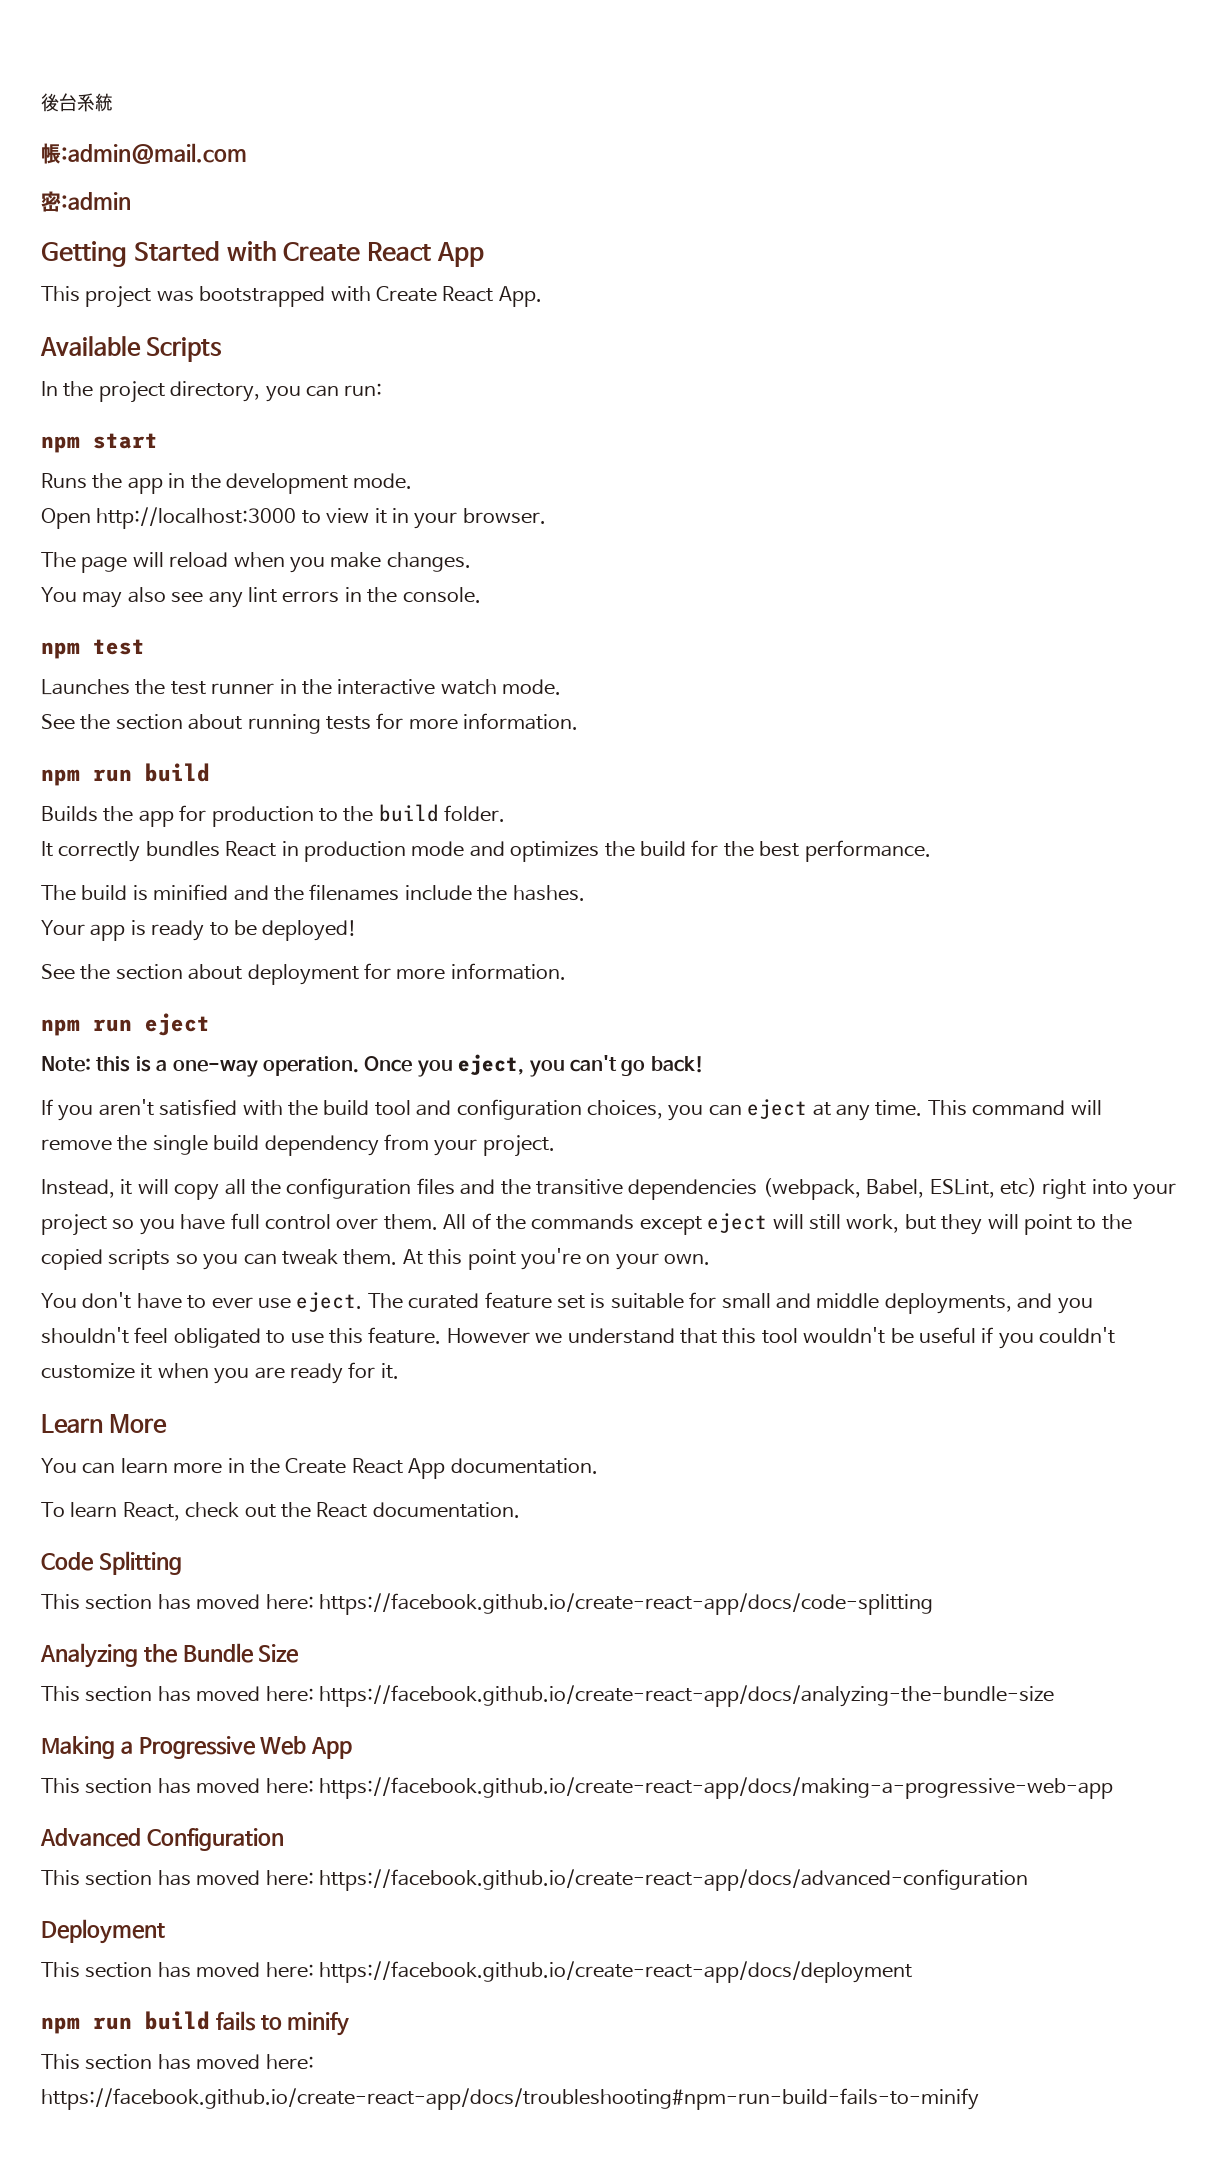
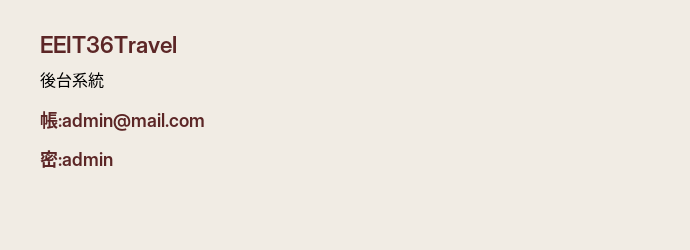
+ EEIT36Travel
- Getting Started with Create React App
- This project was bootstrapped with Create React App.
- Available Scripts
- In the project directory, you can run:
- npm start
- Runs the app in the development mode.
- Open http://localhost:3000 to view it in your browser.
- The page will reload when you make changes.
- You may also see any lint errors in the console.
- npm test
- Launches the test runner in the interactive watch mode.
- See the section about running tests for more information.
- npm run build
- Builds the app for production to the build folder.
- It correctly bundles React in production mode and optimizes the build for the best performance.
- The build is minified and the filenames include the hashes.
- Your app is ready to be deployed!
- See the section about deployment for more information.
- npm run eject
- Note: this is a one-way operation. Once you eject, you can't go back!
- If you aren't satisfied with the build tool and configuration choices, you can eject at any time. This command will remove the single build dependency from your project.
- Instead, it will copy all the configuration files and the transitive dependencies (webpack, Babel, ESLint, etc) right into your project so you have full control over them. All of the commands except eject will still work, but they will point to the copied scripts so you can tweak them. At this point you're on your own.
- You don't have to ever use eject. The curated feature set is suitable for small and middle deployments, and you shouldn't feel obligated to use this feature. However we understand that this tool wouldn't be useful if you couldn't customize it when you are ready for it.
- Learn More
- You can learn more in the Create React App documentation.
- To learn React, check out the React documentation.
- Code Splitting
- This section has moved here: https://facebook.github.io/create-react-app/docs/code-splitting
- Analyzing the Bundle Size
- This section has moved here: https://facebook.github.io/create-react-app/docs/analyzing-the-bundle-size
- Making a Progressive Web App
- This section has moved here: https://facebook.github.io/create-react-app/docs/making-a-progressive-web-app
- Advanced Configuration
- This section has moved here: https://facebook.github.io/create-react-app/docs/advanced-configuration
- Deployment
- This section has moved here: https://facebook.github.io/create-react-app/docs/deployment
- npm run build fails to minify
- This section has moved here: https://facebook.github.io/create-react-app/docs/troubleshooting#npm-run-build-fails-to-minify

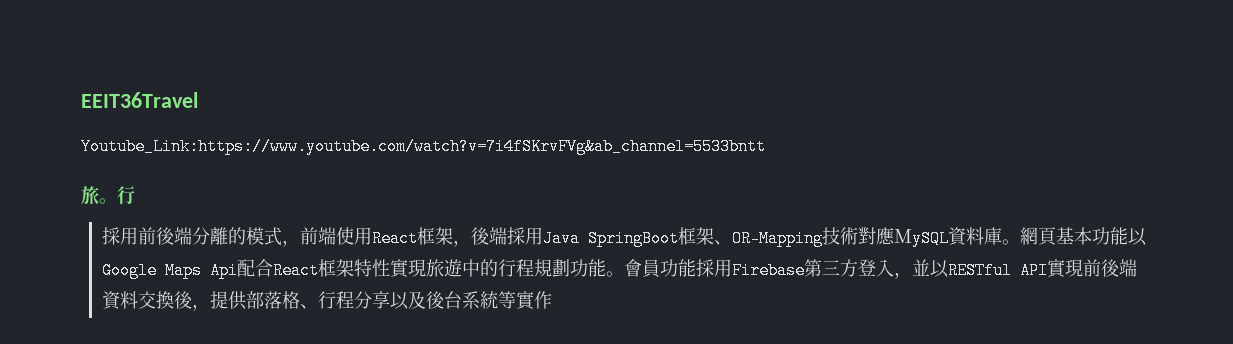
- 後台系統
- 帳:admin@mail.com
- 密:admin
+ Youtube_Link:https://www.youtube.com/watch?v=7i4fSKrvFVg&ab_channel=5533bntt
+ 旅。行
+ 採用前後端分離的模式，前端使用React框架，後端採用Java SpringBoot框架、OR-Mapping技術對應ＭySQL資料庫。網頁基本功能以Google Maps Api配合React框架特性實現旅遊中的行程規劃功能。會員功能採用Firebase第三方登入，並以RESTful API實現前後端資料交換後，提供部落格、行程分享以及後台系統等實作

